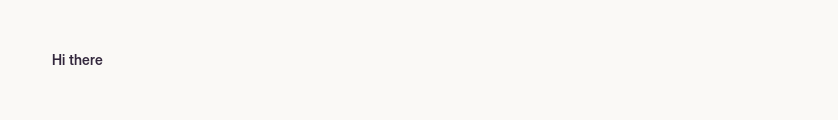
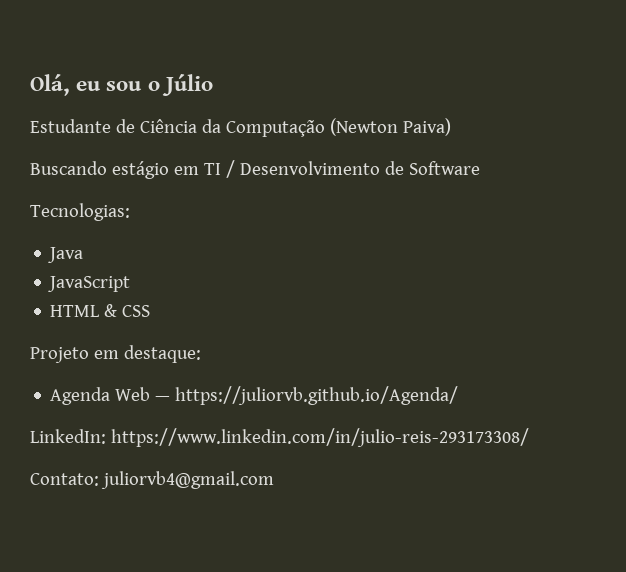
- Hi there
+ Olá, eu sou o Júlio
+ Estudante de Ciência da Computação (Newton Paiva)
+ Buscando estágio em TI / Desenvolvimento de Software
+ Tecnologias:
+ Java
+ JavaScript
+ HTML & CSS
+ Projeto em destaque:
+ Agenda Web — https://juliorvb.github.io/Agenda/
+ LinkedIn: https://www.linkedin.com/in/julio-reis-293173308/
+ Contato: juliorvb4@gmail.com

